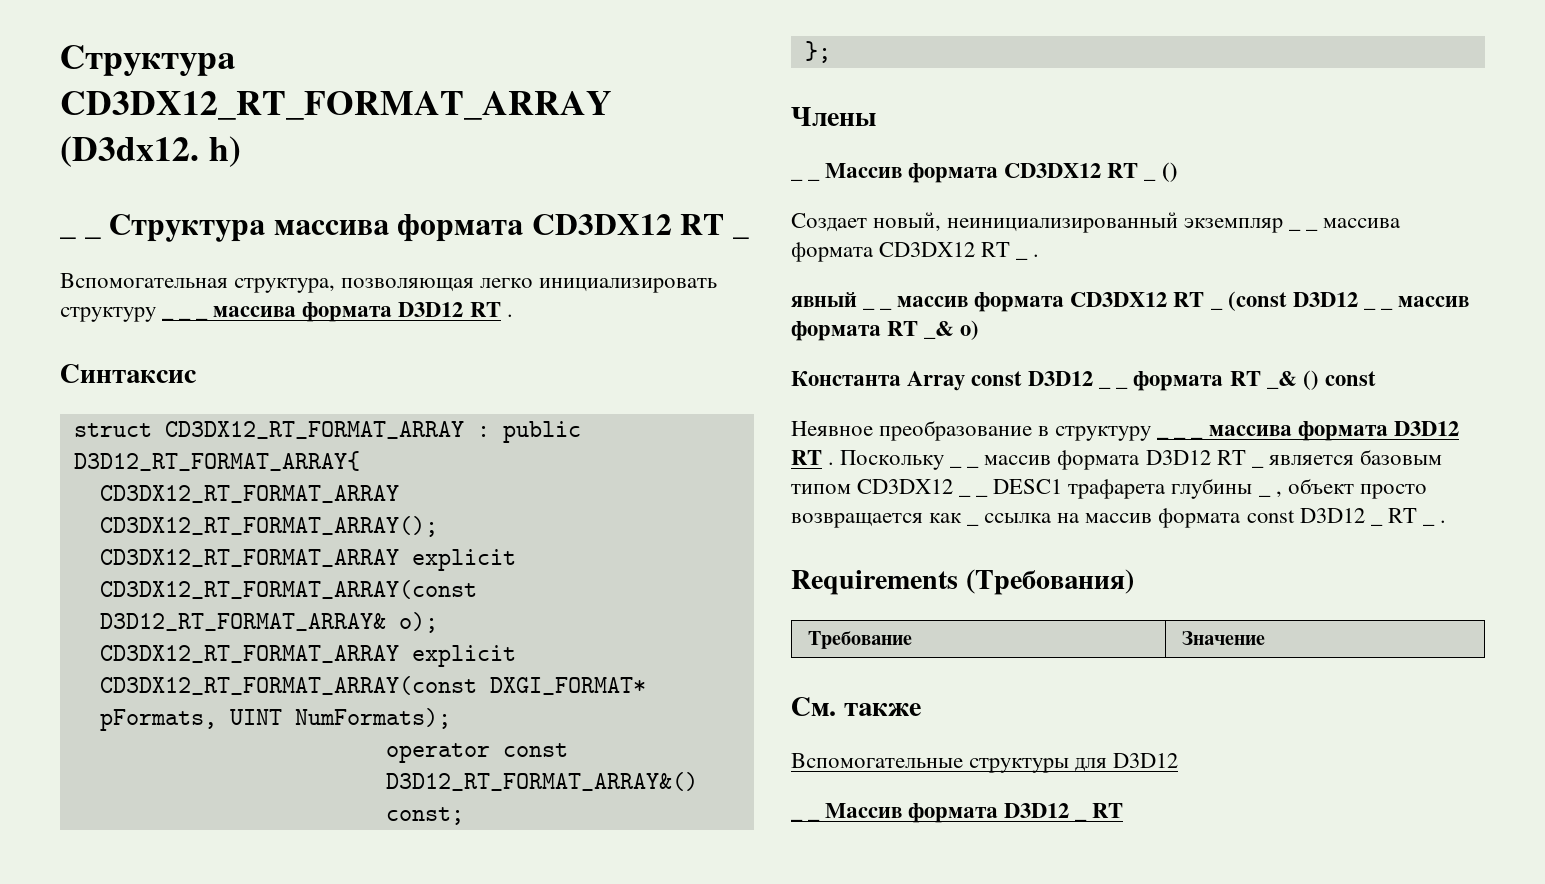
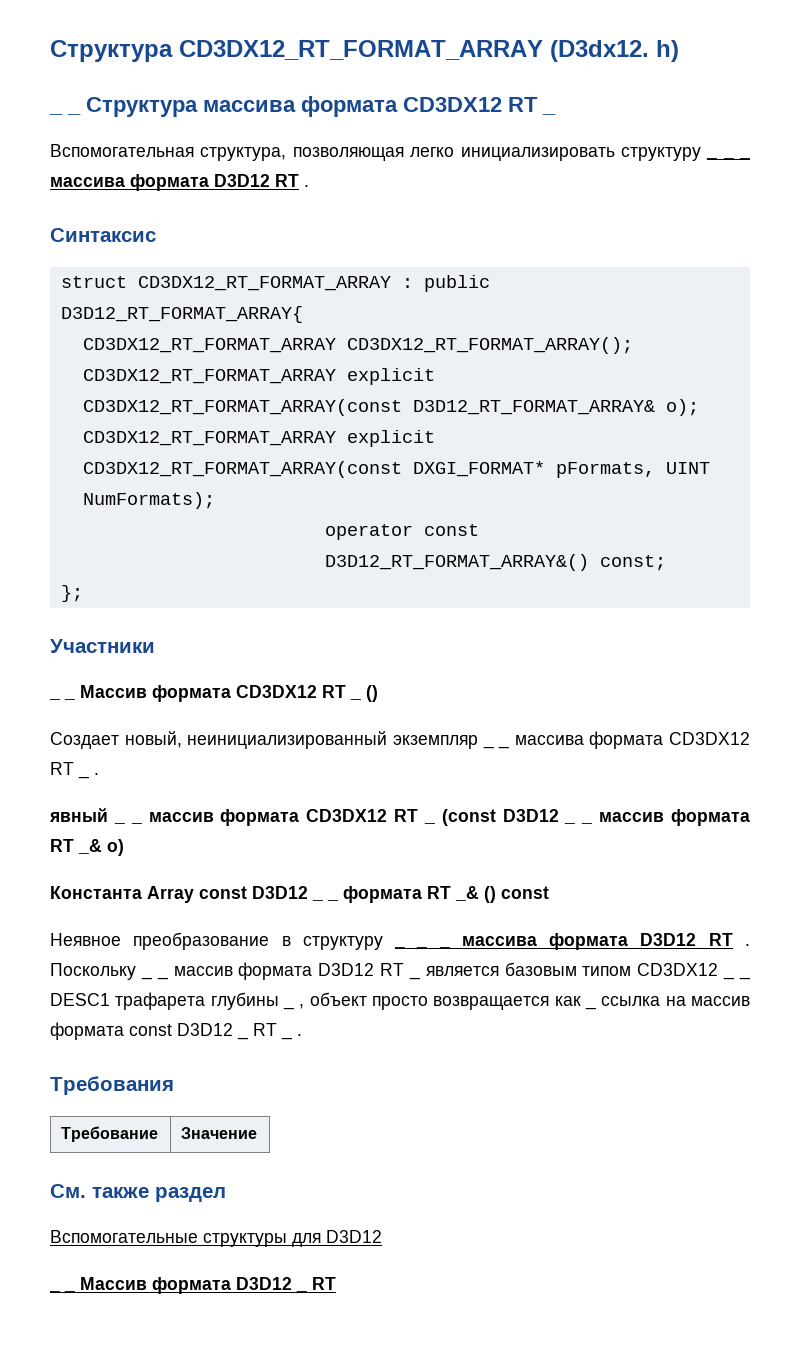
- Члены
+ Участники
- Requirements (Требования)
+ Требования
- См. также
+ См. также раздел

